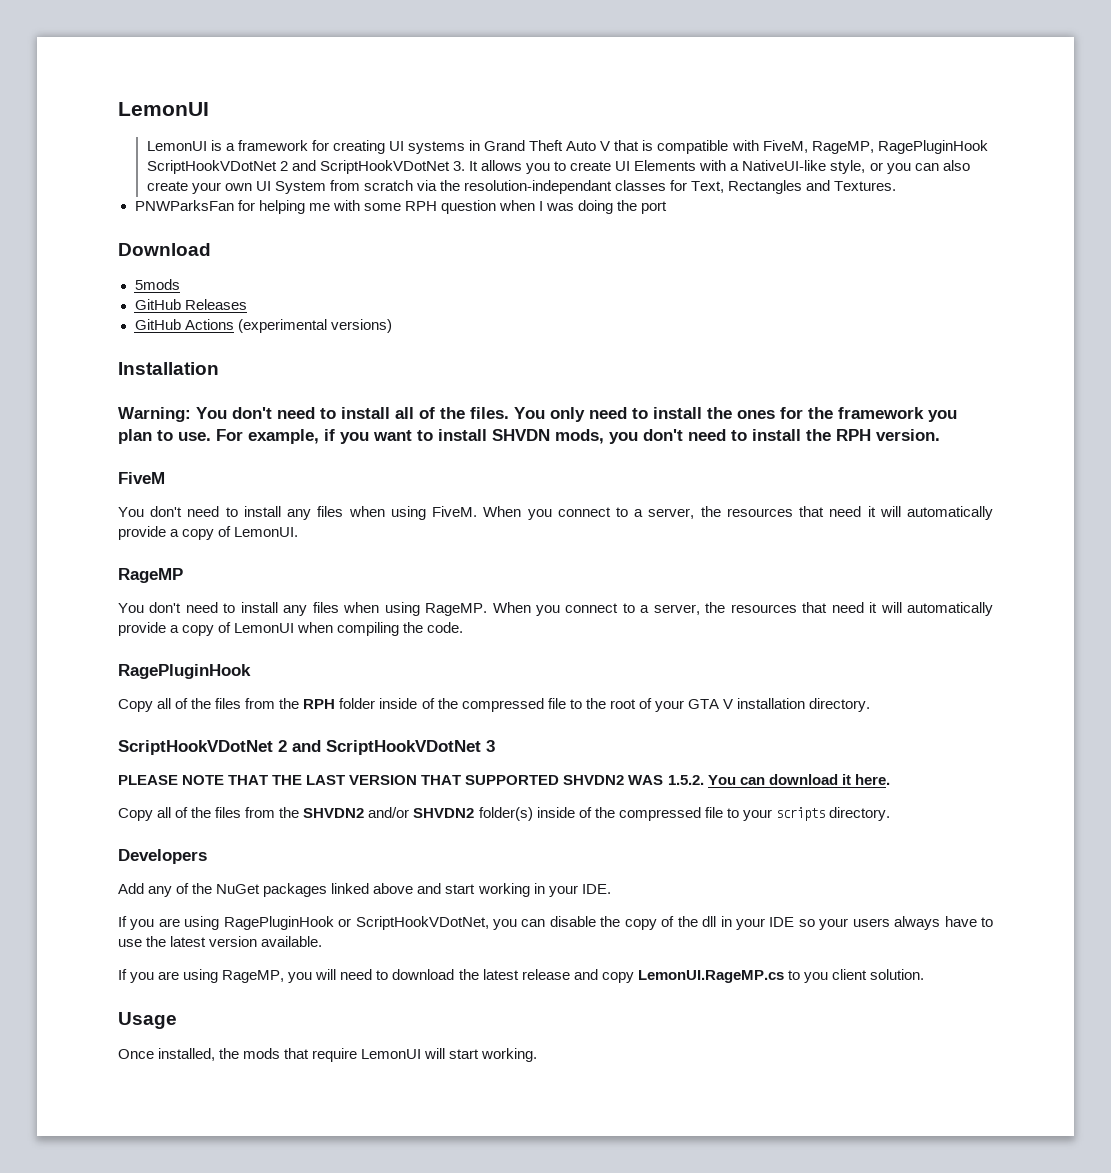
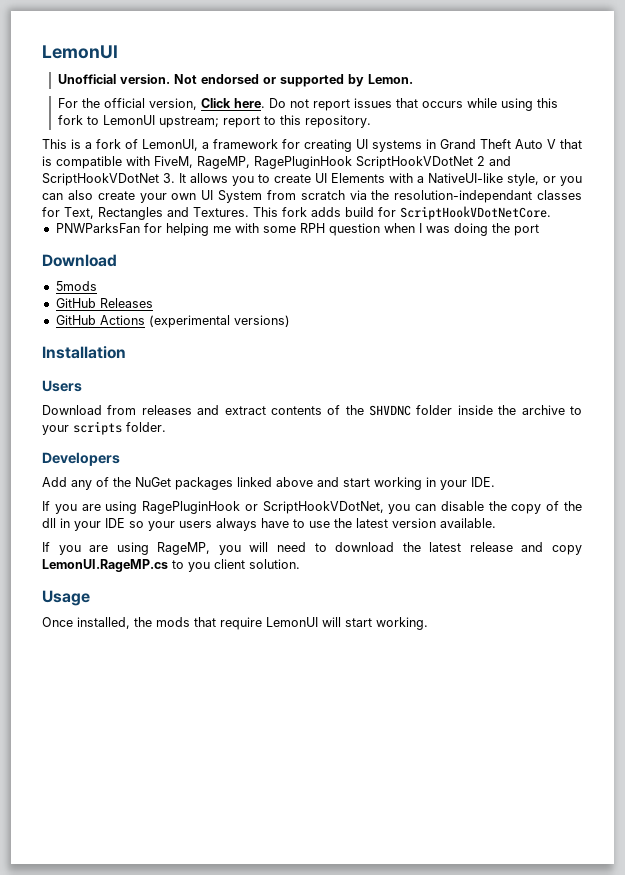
- LemonUI is a framework for creating UI systems in Grand Theft Auto V that is compatible with FiveM, RageMP, RagePluginHook ScriptHookVDotNet 2 and ScriptHookVDotNet 3. It allows you to create UI Elements with a NativeUI-like style, or you can also create your own UI System from scratch via the resolution-independant classes for Text, Rectangles and Textures.
+ Unofficial version. Not endorsed or supported by Lemon.
+ For the official version, Click here. Do not report issues that occurs while using this fork to LemonUI upstream; report to this repository.
+ This is a fork of LemonUI, a framework for creating UI systems in Grand Theft Auto V that is compatible with FiveM, RageMP, RagePluginHook ScriptHookVDotNet 2 and ScriptHookVDotNet 3. It allows you to create UI Elements with a NativeUI-like style, or you can also create your own UI System from scratch via the resolution-independant classes for Text, Rectangles and Textures. This fork adds build for ScriptHookVDotNetCore.
- Warning: You don't need to install all of the files. You only need to install the ones for the framework you plan to use. For example, if you want to install SHVDN mods, you don't need to install the RPH version.
- FiveM
- You don't need to install any files when using FiveM. When you connect to a server, the resources that need it will automatically provide a copy of LemonUI.
- RageMP
- You don't need to install any files when using RageMP. When you connect to a server, the resources that need it will automatically provide a copy of LemonUI when compiling the code.
- RagePluginHook
- Copy all of the files from the RPH folder inside of the compressed file to the root of your GTA V installation directory.
- ScriptHookVDotNet 2 and ScriptHookVDotNet 3
- PLEASE NOTE THAT THE LAST VERSION THAT SUPPORTED SHVDN2 WAS 1.5.2. You can download it here.
- Copy all of the files from the SHVDN2 and/or SHVDN2 folder(s) inside of the compressed file to your scripts directory.
+ Users
+ Download from releases and extract contents of the SHVDNC folder inside the archive to your scripts folder.

